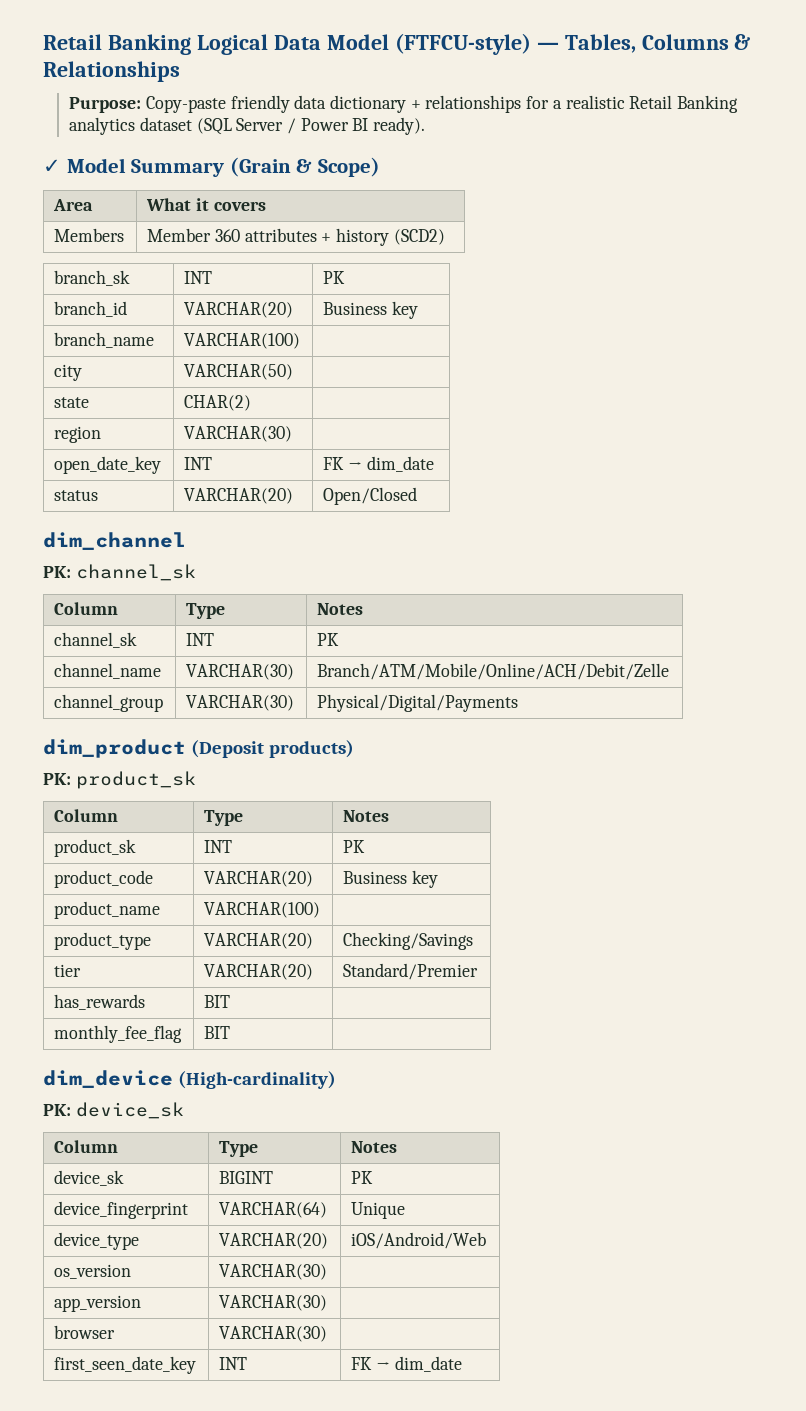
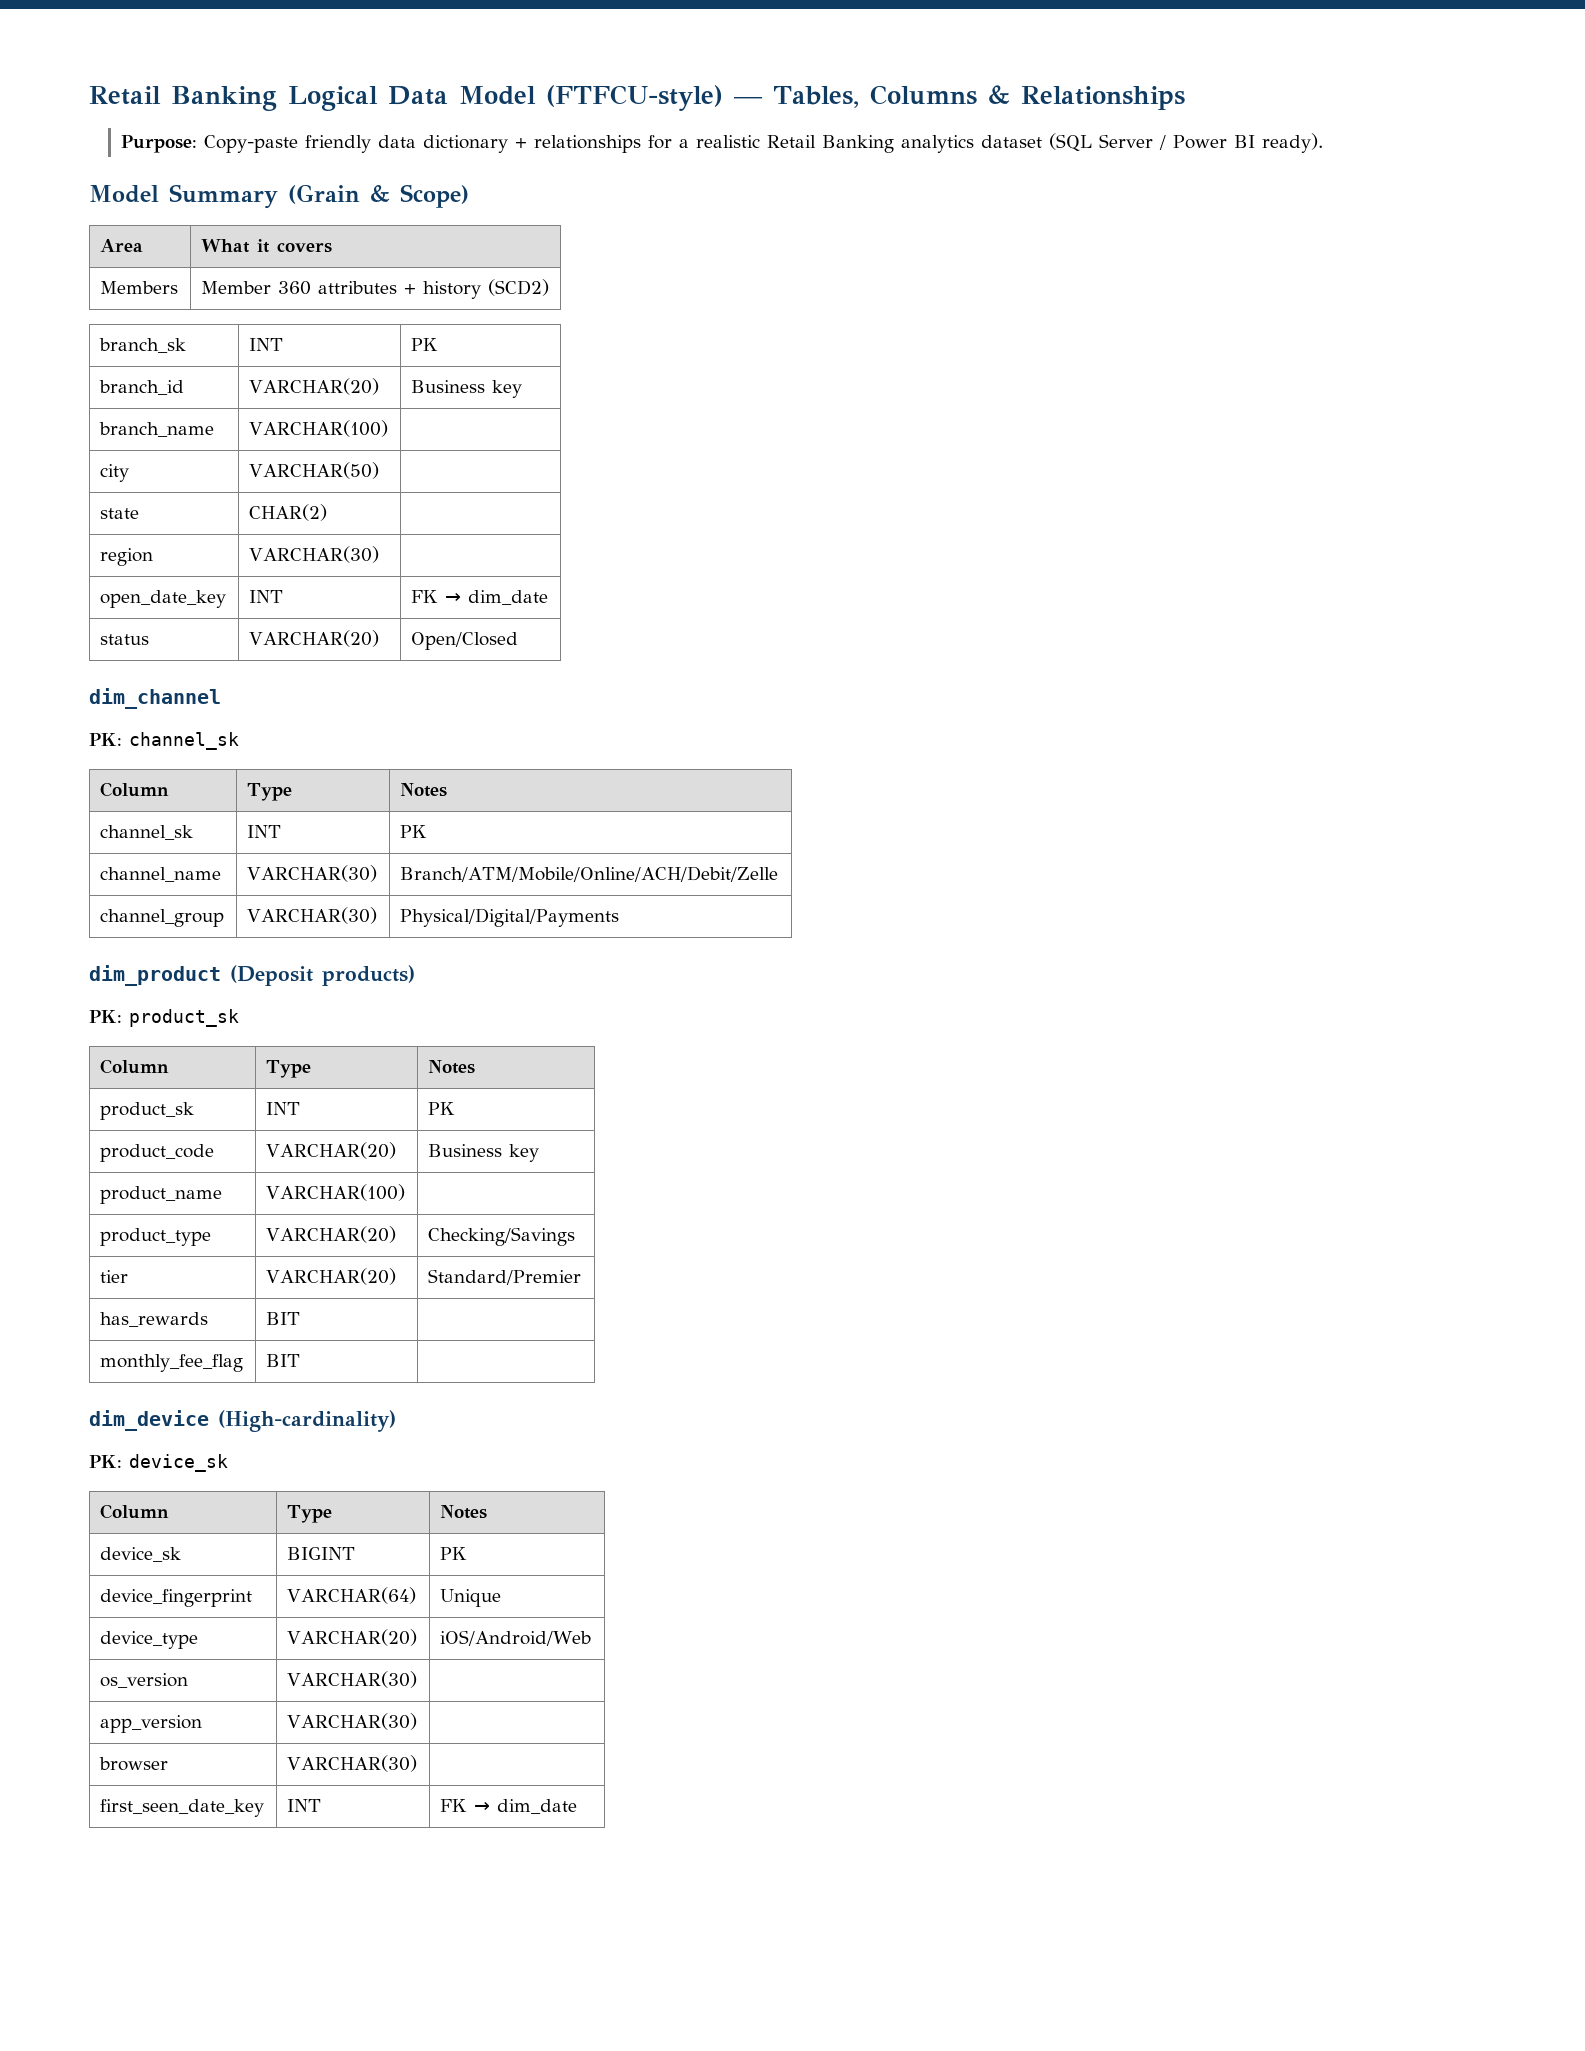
- ✓ Model Summary (Grain & Scope)
+ Model Summary (Grain & Scope)

